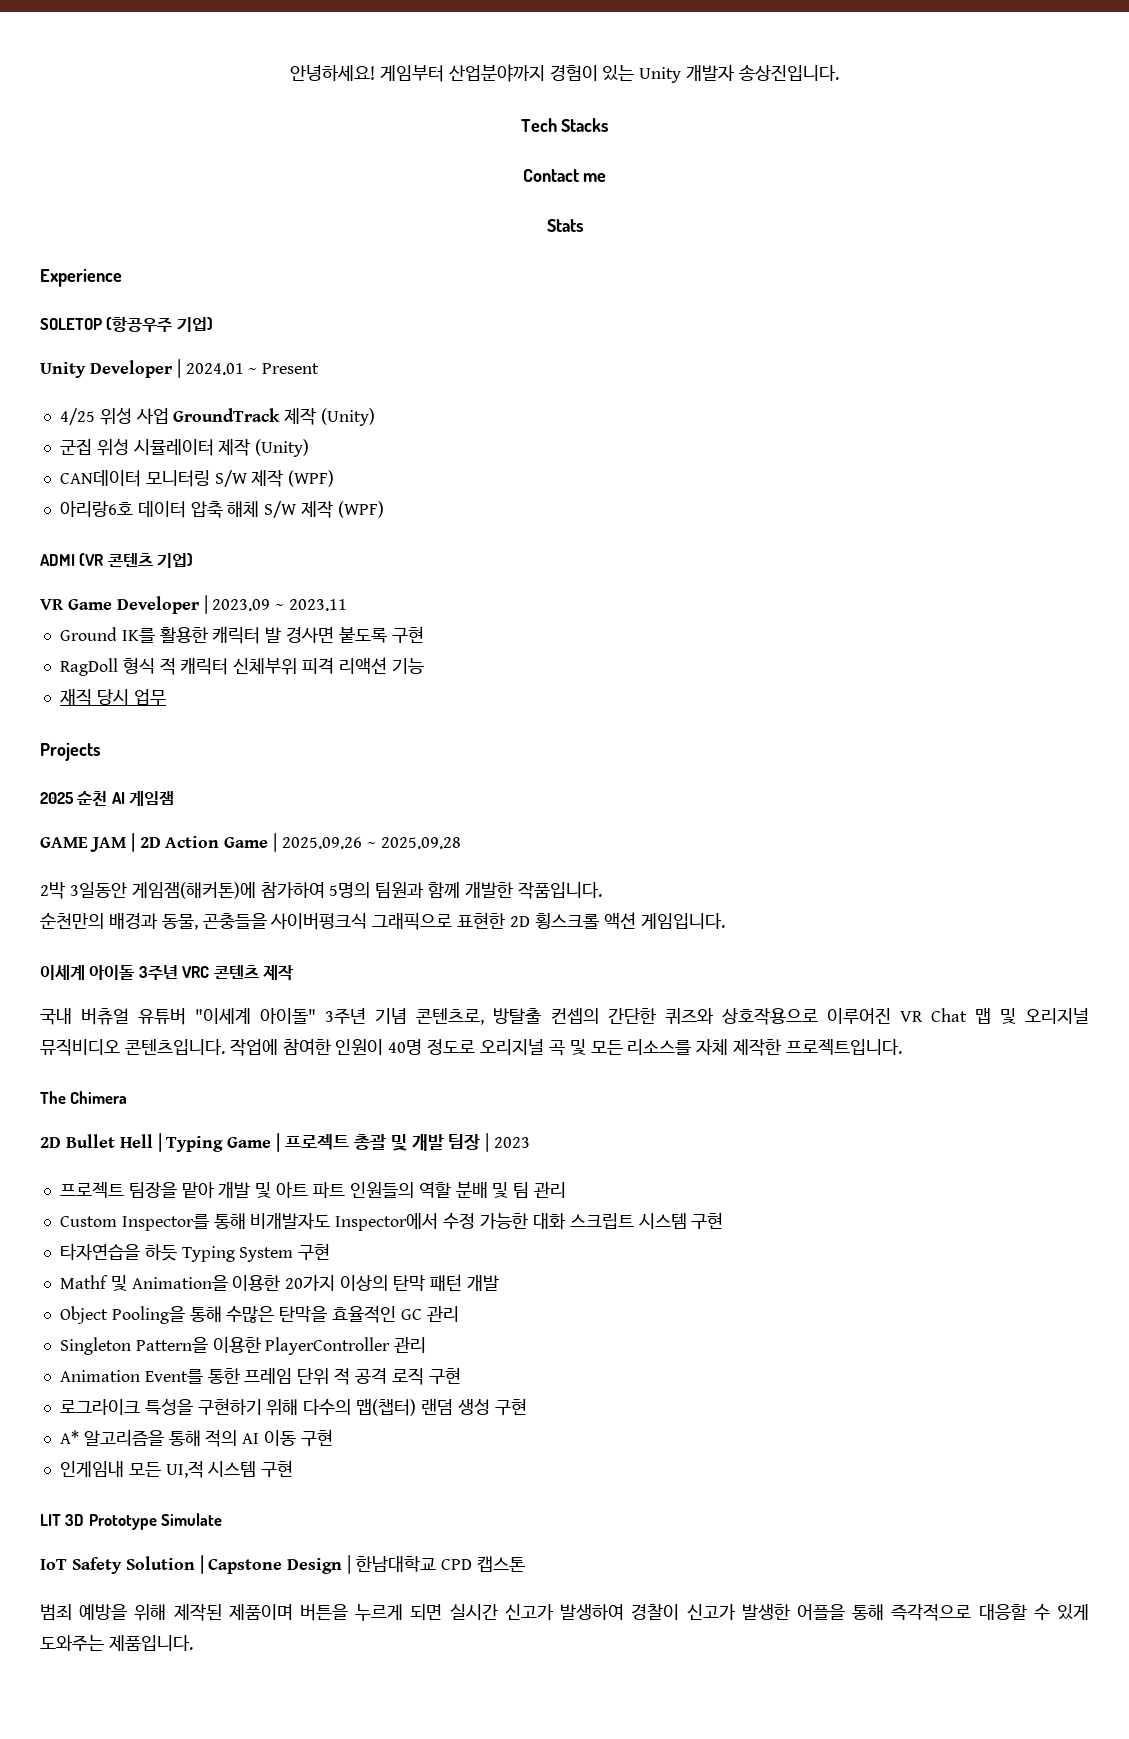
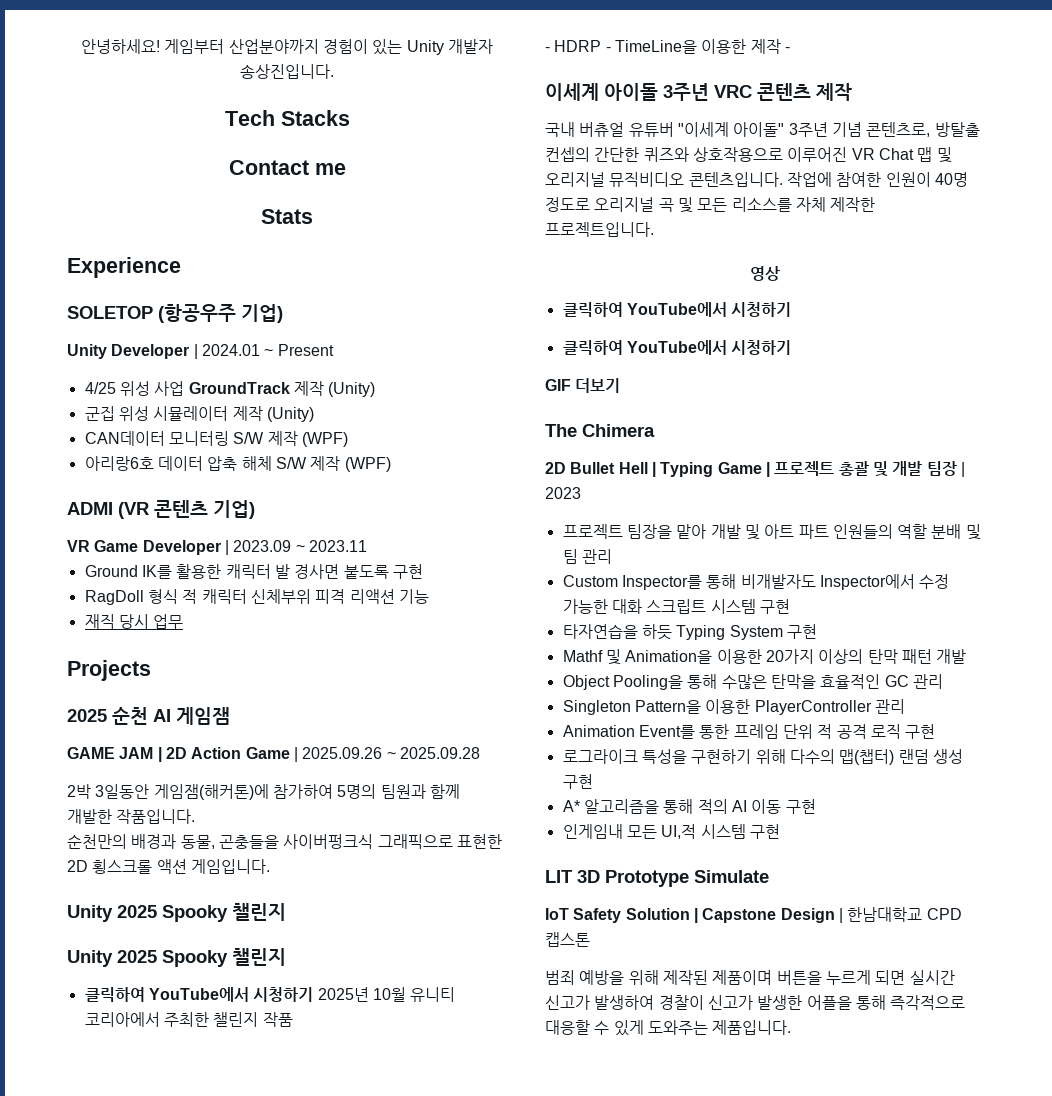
  순천만의 배경과 동물, 곤충들을 사이버펑크식 그래픽으로 표현한 2D 횡스크롤 액션 게임입니다.
+ Unity 2025 Spooky 챌린지
+ Unity 2025 Spooky 챌린지
+ 클릭하여 YouTube에서 시청하기 2025년 10월 유니티 코리아에서 주최한 챌린지 작품
+ - HDRP - TimeLine을 이용한 제작 -
+ 영상
+ 클릭하여 YouTube에서 시청하기
+ 클릭하여 YouTube에서 시청하기
+ GIF 더보기

